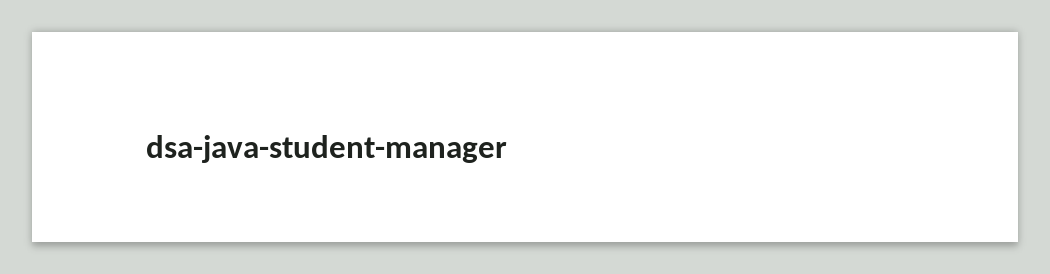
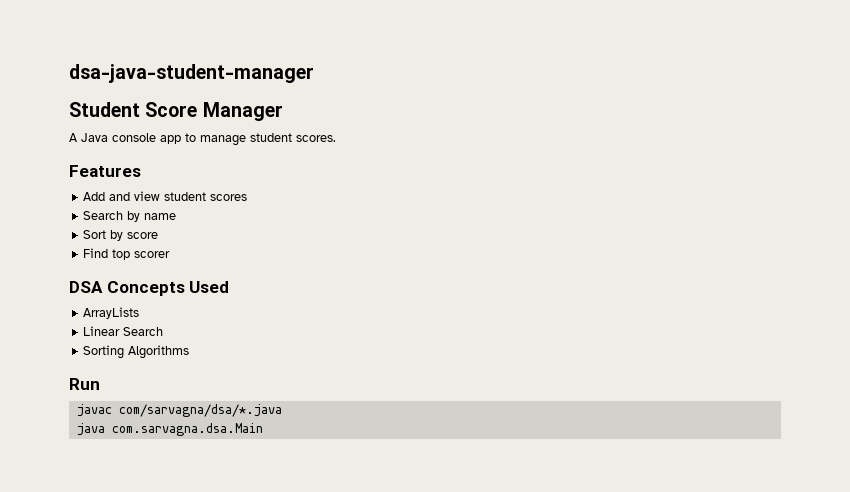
+ Student Score Manager
+ A Java console app to manage student scores.
+ Features
+ Add and view student scores
+ Search by name
+ Sort by score
+ Find top scorer
+ DSA Concepts Used
+ ArrayLists
+ Linear Search
+ Sorting Algorithms
+ Run
+ javac com/sarvagna/dsa/*.java
+ java com.sarvagna.dsa.Main

